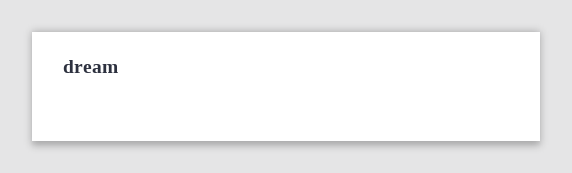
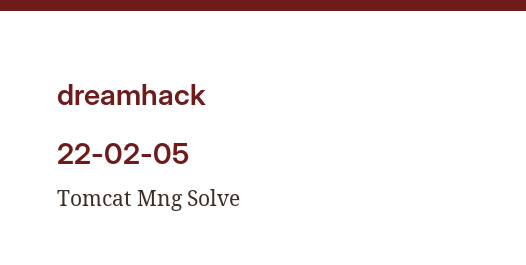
- dream
+ dreamhack
+ 22-02-05
+ Tomcat Mng Solve

